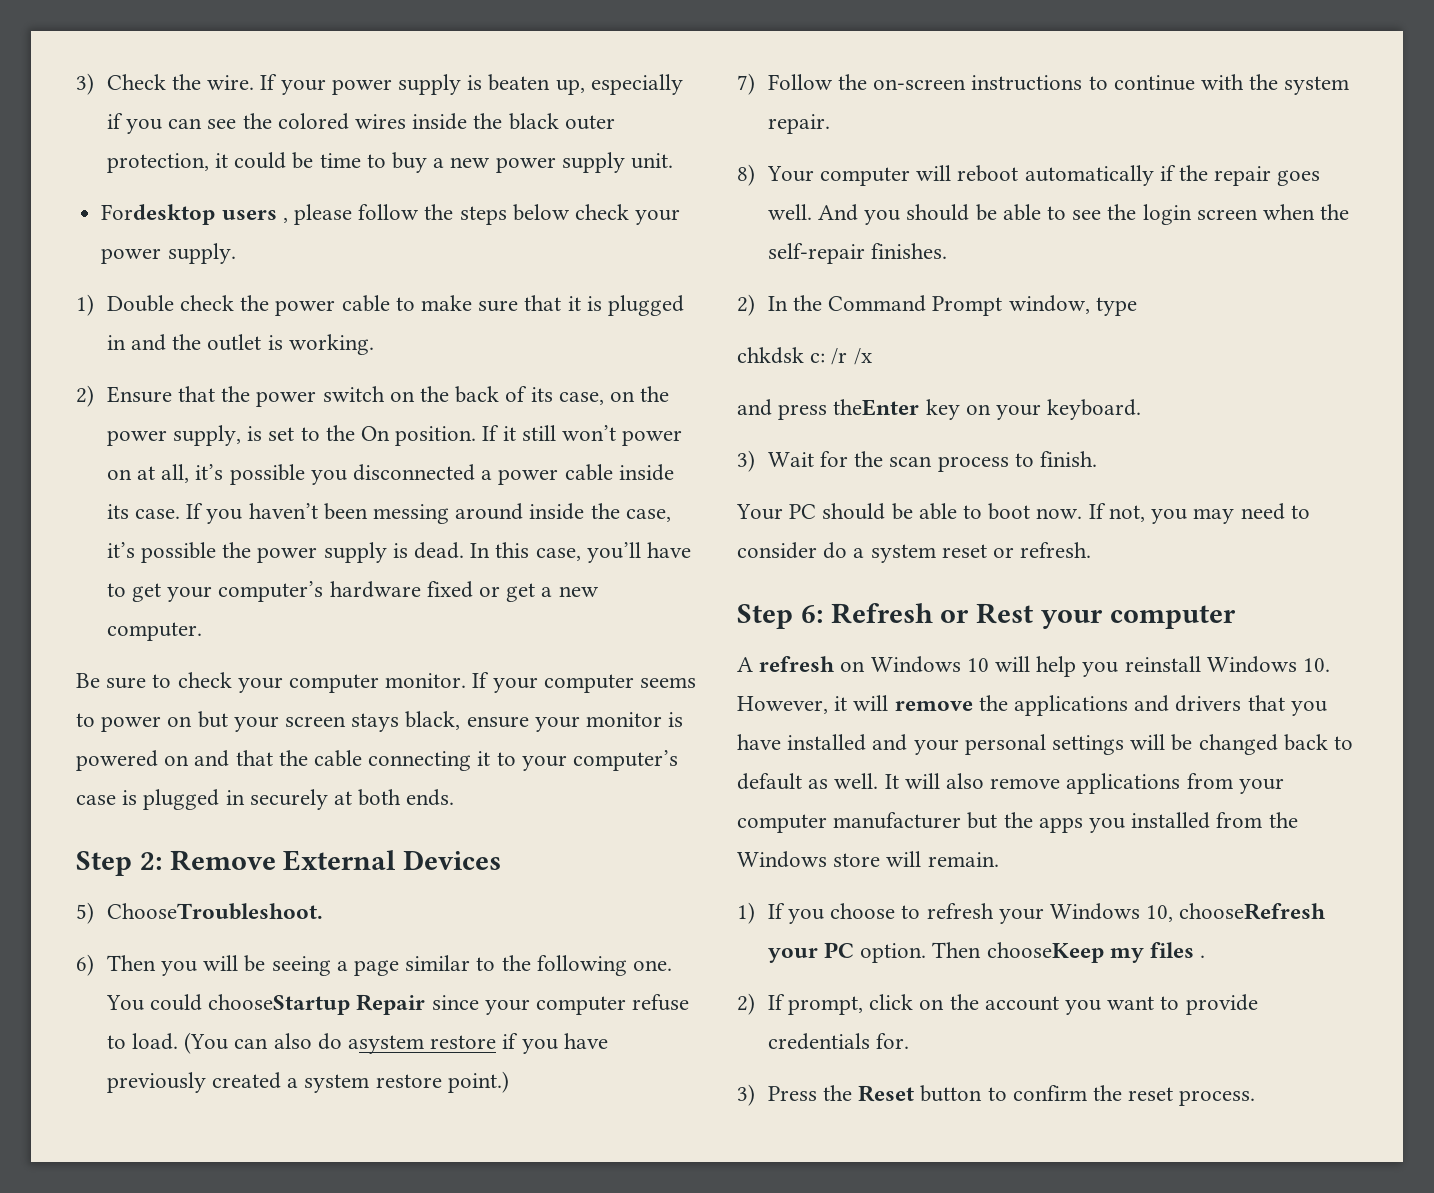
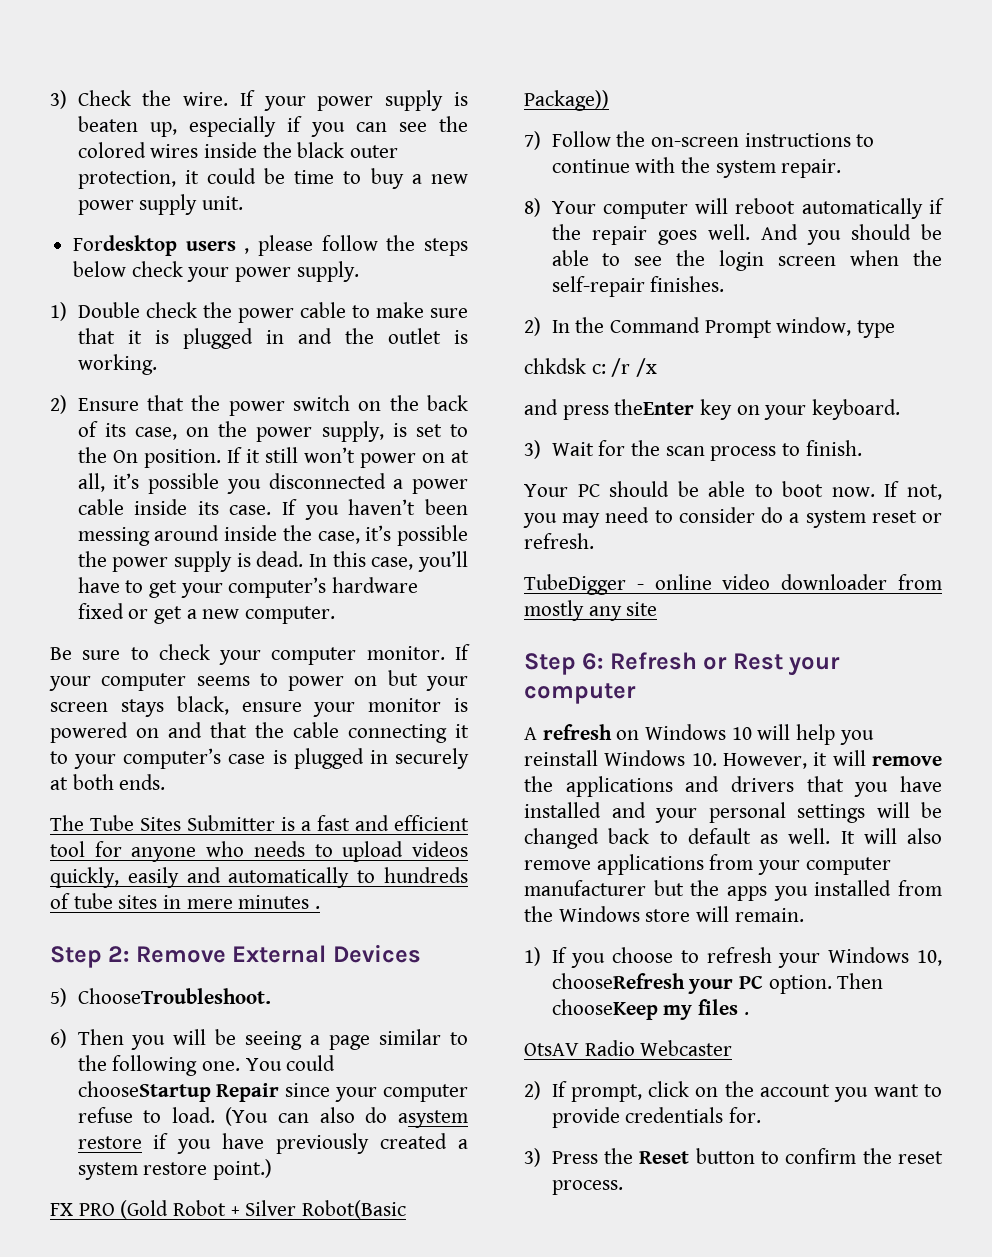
+ The Tube Sites Submitter is a fast and efficient tool for anyone who needs to upload videos quickly, easily and automatically to hundreds of tube sites in mere minutes .
+ FX PRO (Gold Robot + Silver Robot(Basic Package))
+ TubeDigger - online video downloader from mostly any site
+ OtsAV Radio Webcaster

